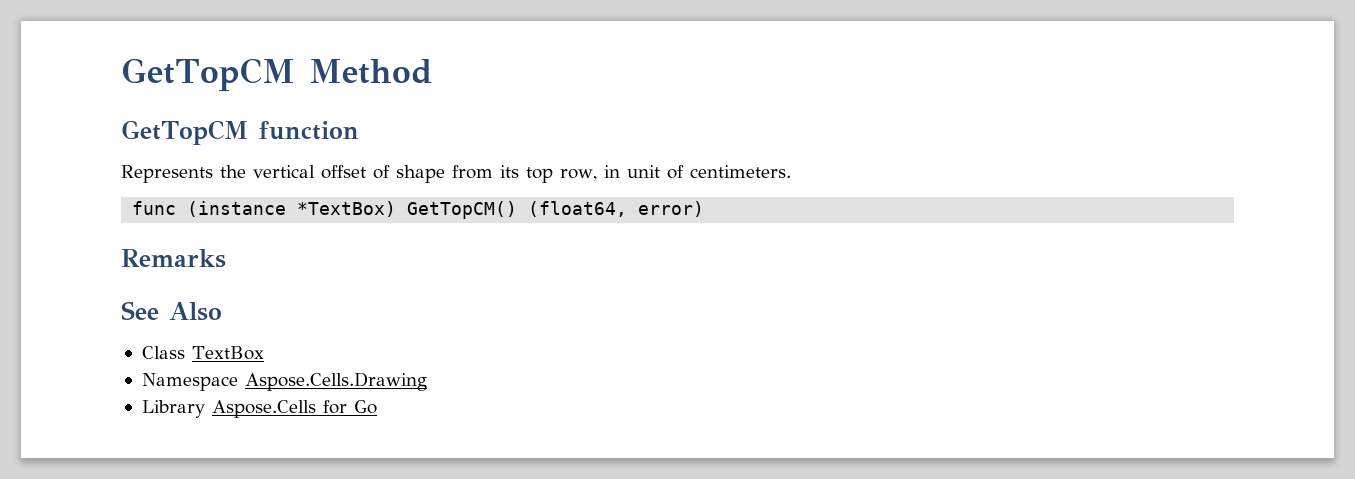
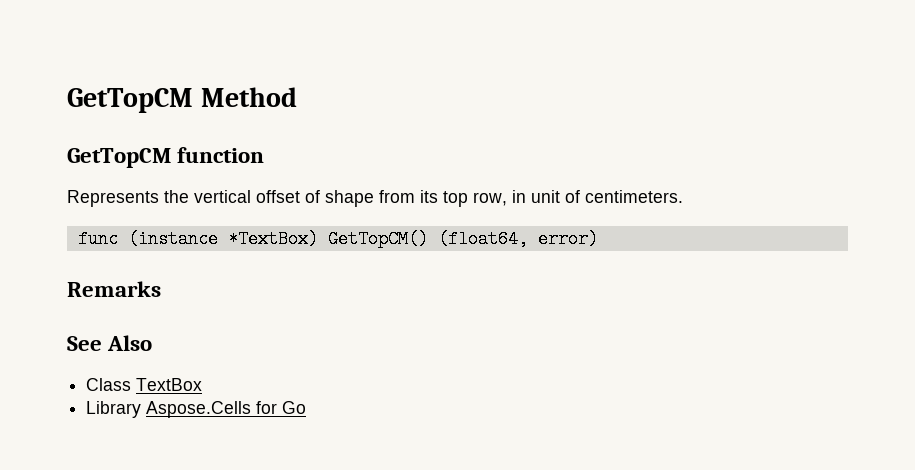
- Namespace Aspose.Cells.Drawing

